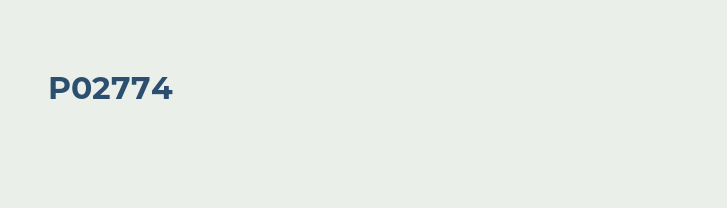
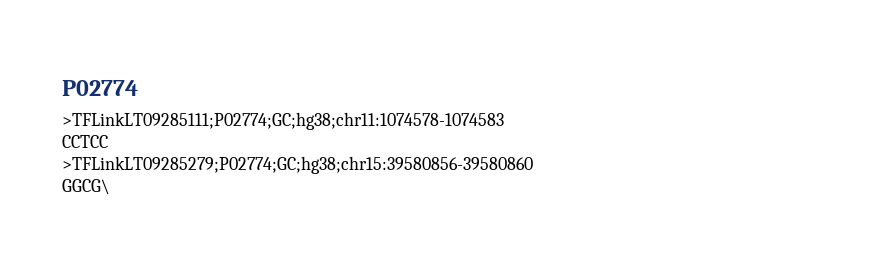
+ >TFLinkLT09285111;P02774;GC;hg38;chr11:1074578-1074583
+ CCTCC
+ >TFLinkLT09285279;P02774;GC;hg38;chr15:39580856-39580860
+ GGCG\

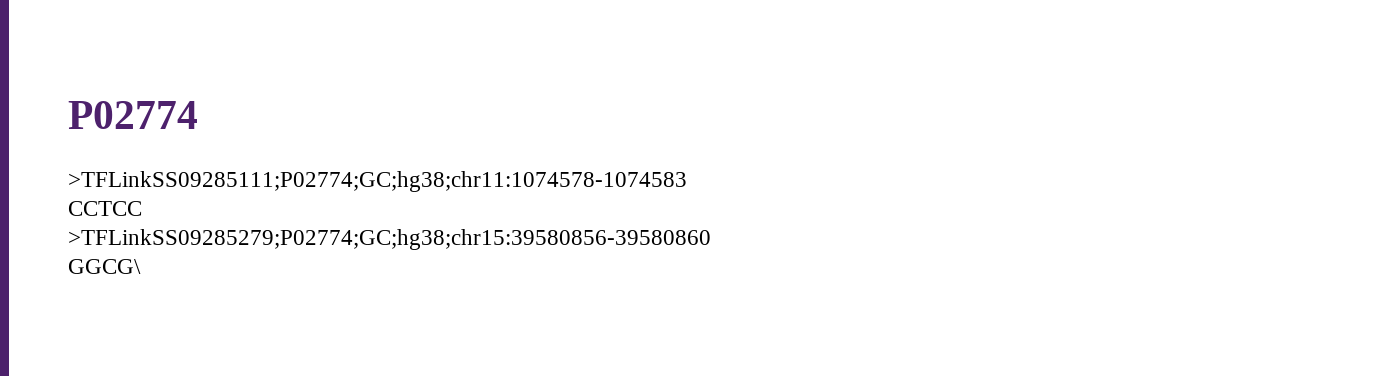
- >TFLinkLT09285111;P02774;GC;hg38;chr11:1074578-1074583
+ >TFLinkSS09285111;P02774;GC;hg38;chr11:1074578-1074583
- >TFLinkLT09285279;P02774;GC;hg38;chr15:39580856-39580860
+ >TFLinkSS09285279;P02774;GC;hg38;chr15:39580856-39580860

